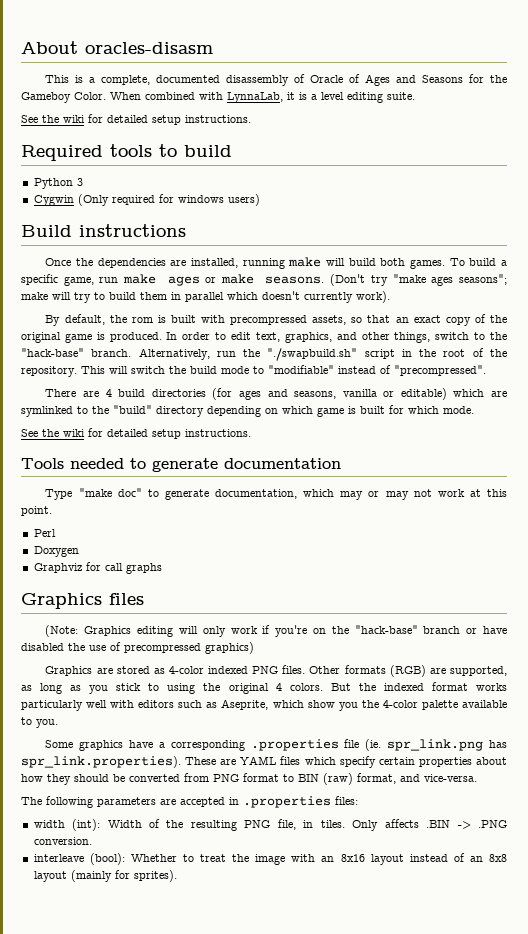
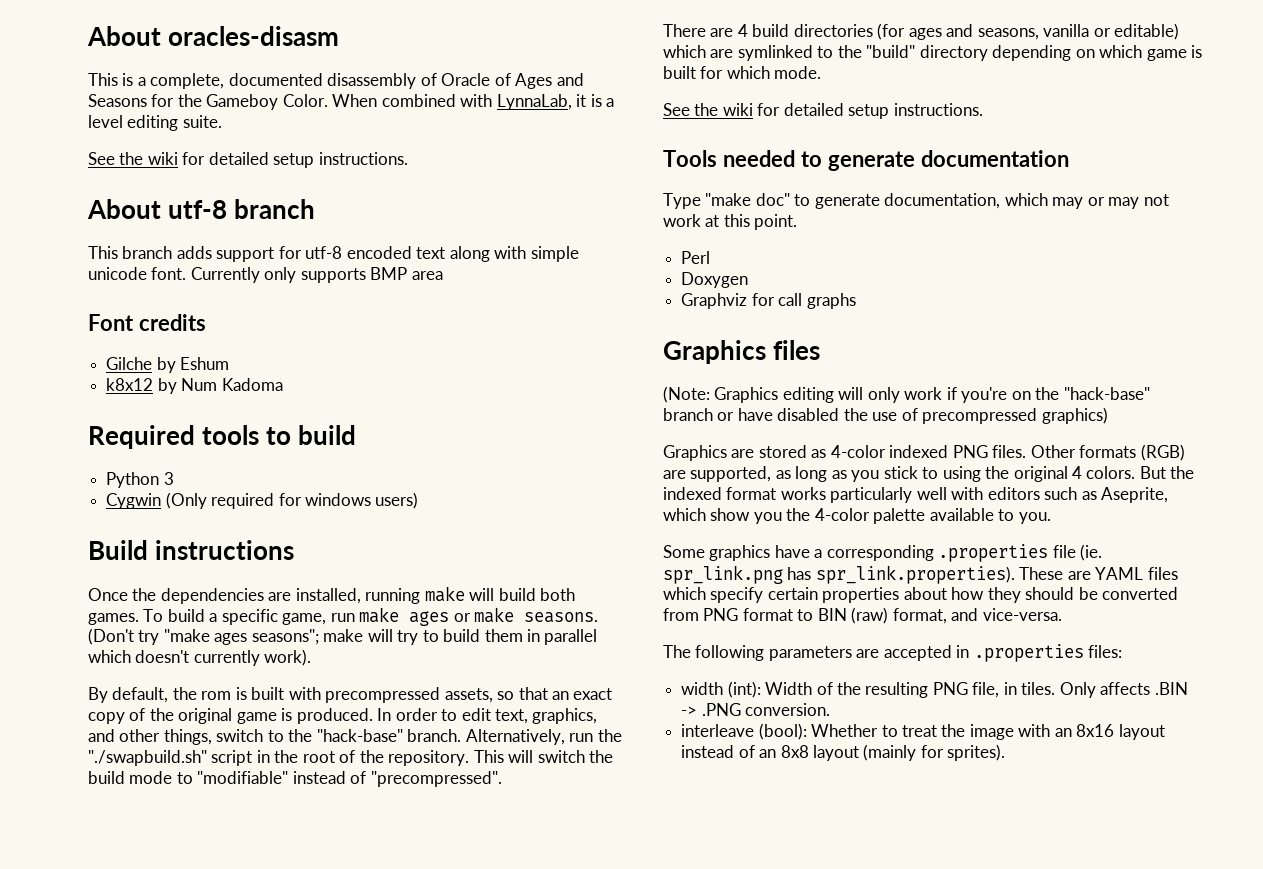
+ About utf-8 branch
+ This branch adds support for utf-8 encoded text along with simple unicode font. Currently only supports BMP area
+ Font credits
+ Gilche by Eshum
+ k8x12 by Num Kadoma

